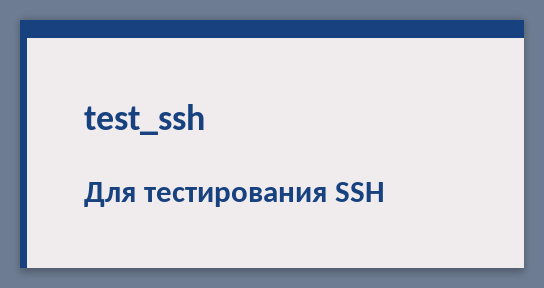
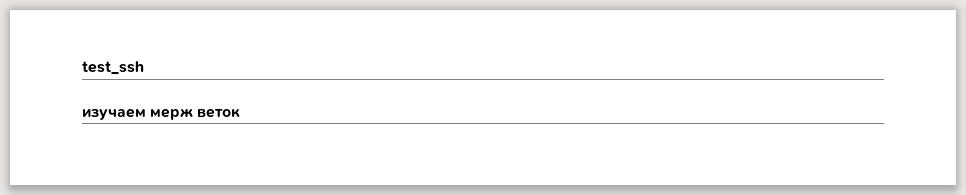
- Для тестирования SSH
+ изучаем мерж веток

